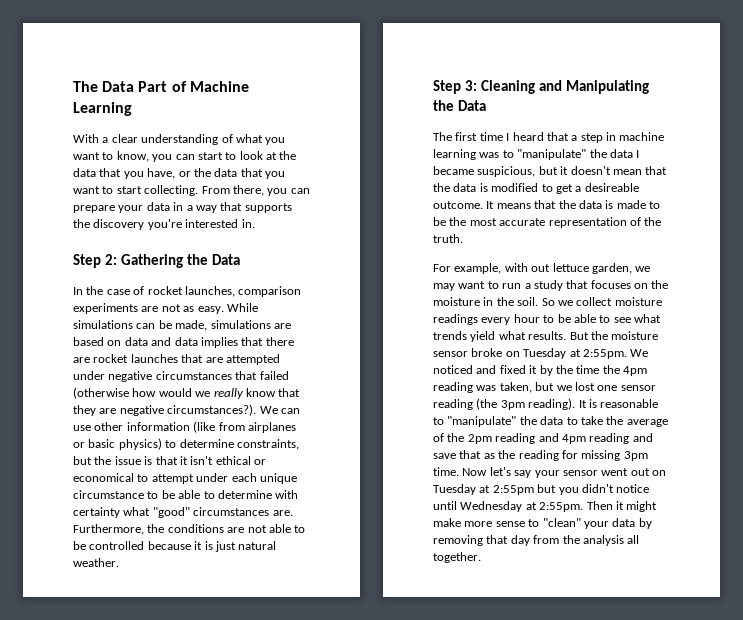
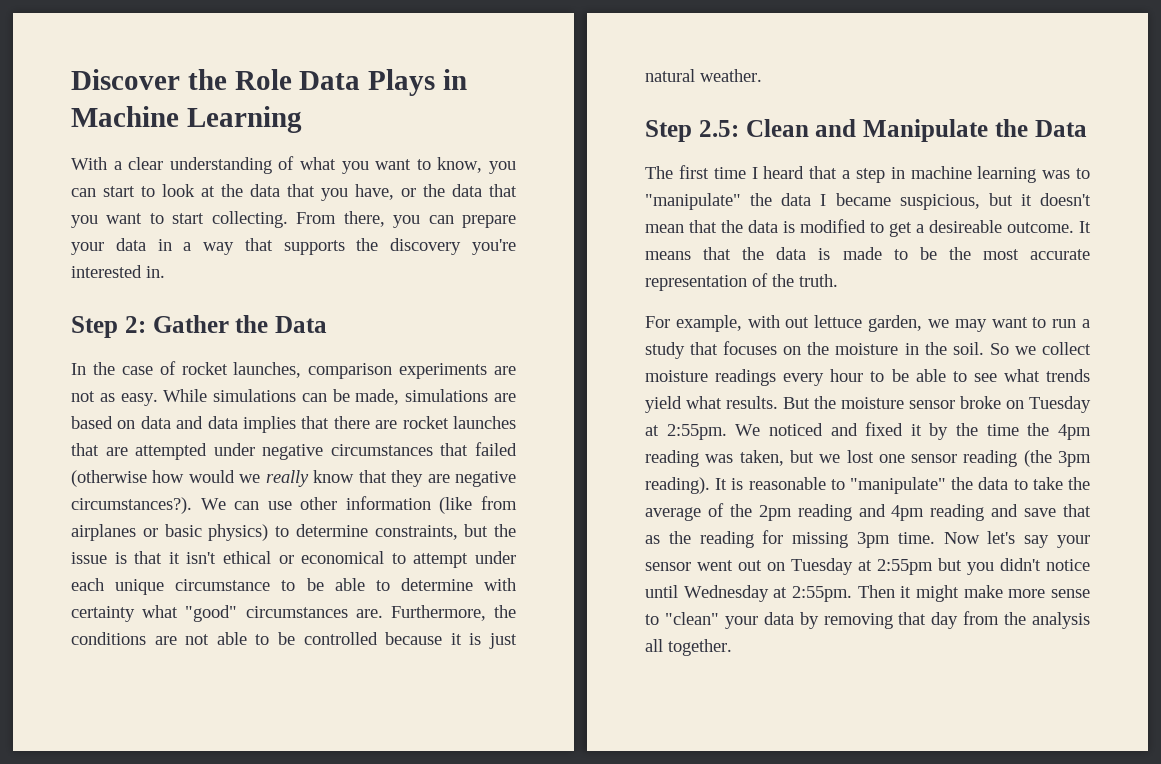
- The Data Part of Machine Learning
+ Discover the Role Data Plays in Machine Learning
- Step 2: Gathering the Data
+ Step 2: Gather the Data
- Step 3: Cleaning and Manipulating the Data
+ Step 2.5: Clean and Manipulate the Data

